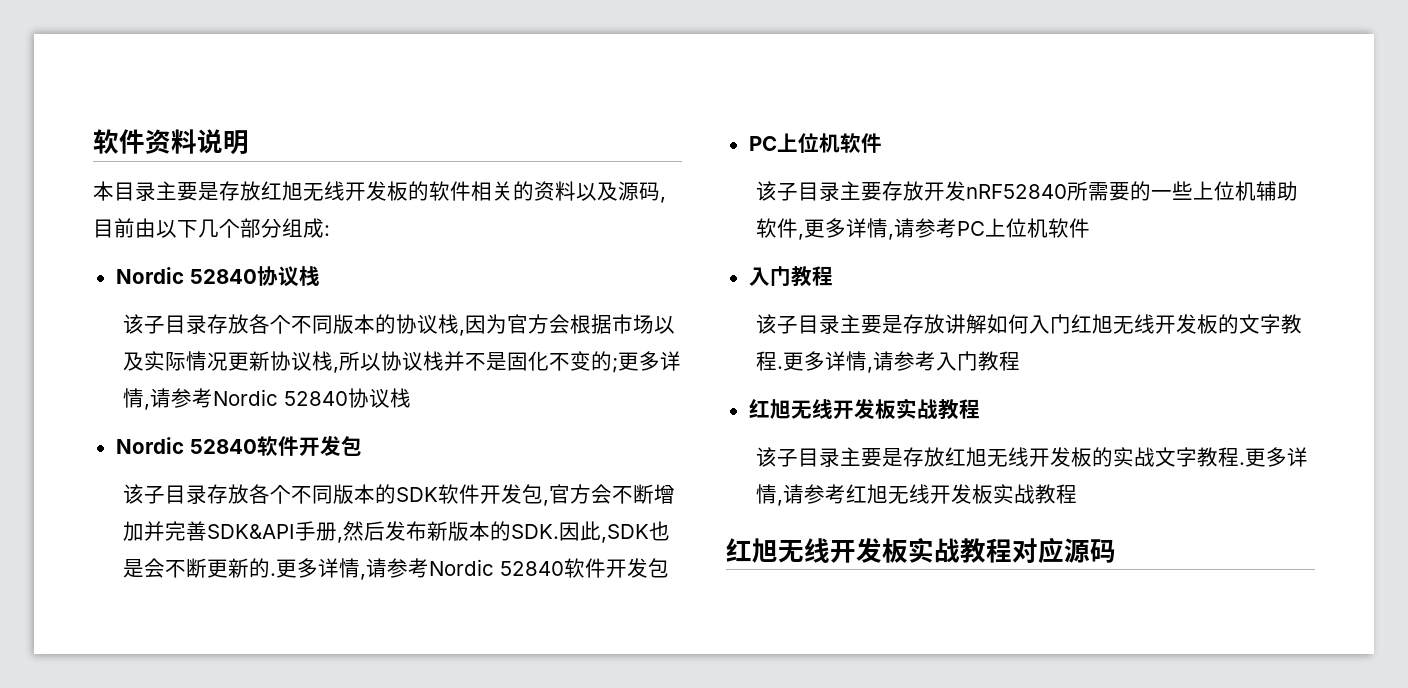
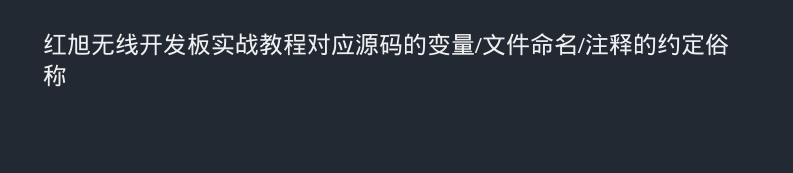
- 软件资料说明
- 本目录主要是存放红旭无线开发板的软件相关的资料以及源码,目前由以下几个部分组成:
- Nordic 52840协议栈
- 该子目录存放各个不同版本的协议栈,因为官方会根据市场以及实际情况更新协议栈,所以协议栈并不是固化不变的;更多详情,请参考Nordic 52840协议栈
- Nordic 52840软件开发包
- 该子目录存放各个不同版本的SDK软件开发包,官方会不断增加并完善SDK&API手册,然后发布新版本的SDK.因此,SDK也是会不断更新的.更多详情,请参考Nordic 52840软件开发包
- PC上位机软件
- 该子目录主要存放开发nRF52840所需要的一些上位机辅助软件,更多详情,请参考PC上位机软件
- 入门教程
- 该子目录主要是存放讲解如何入门红旭无线开发板的文字教程.更多详情,请参考入门教程
- 红旭无线开发板实战教程
- 该子目录主要是存放红旭无线开发板的实战文字教程.更多详情,请参考红旭无线开发板实战教程
- 红旭无线开发板实战教程对应源码
+ 红旭无线开发板实战教程对应源码的变量/文件命名/注释的约定俗称

